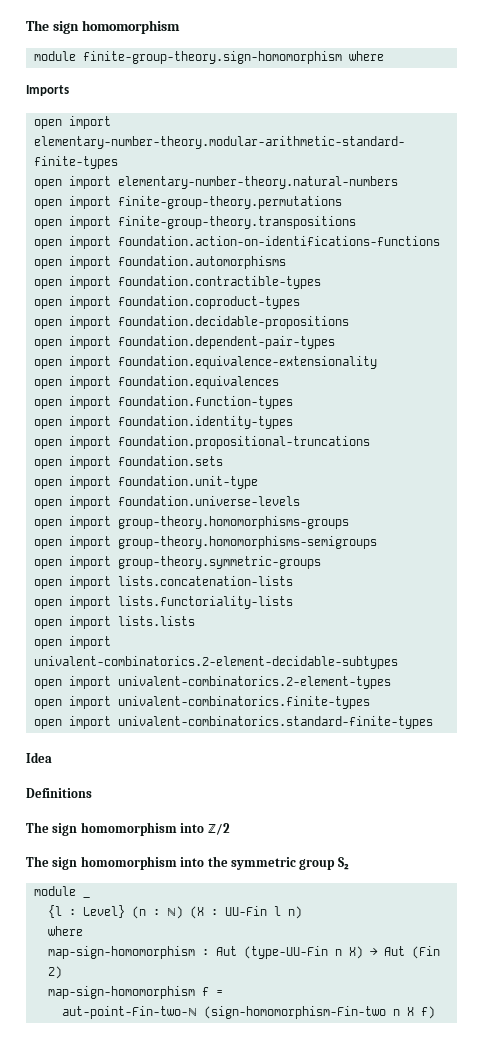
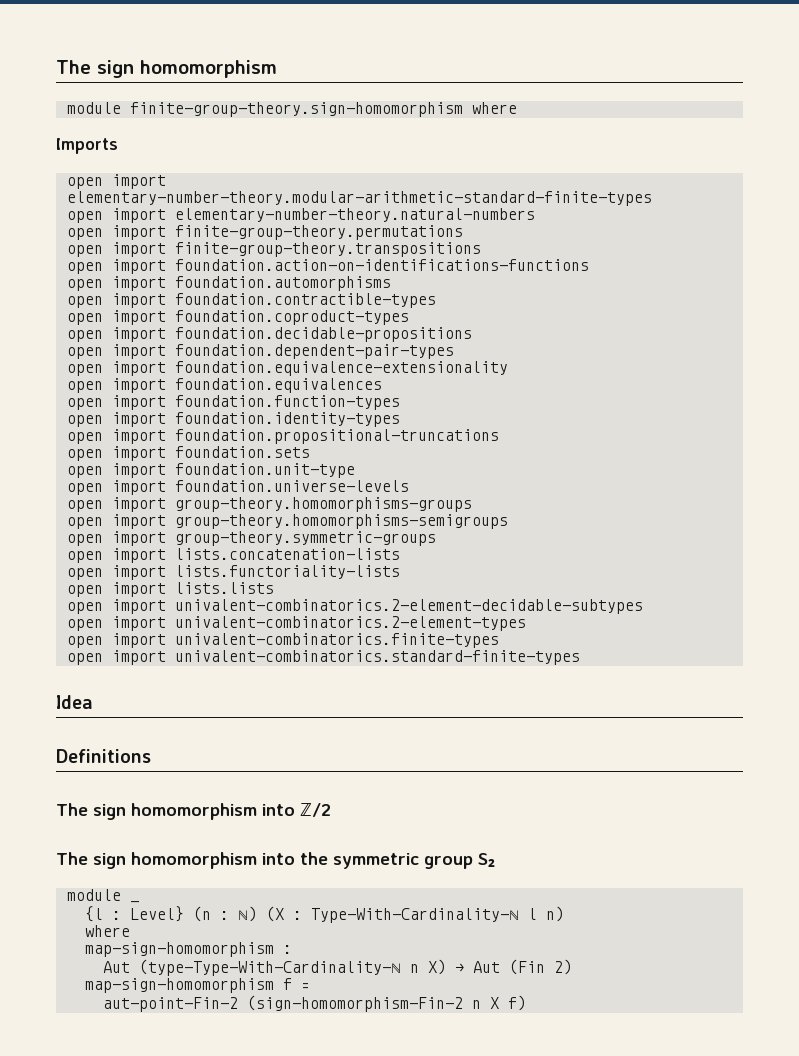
- {l : Level} (n : ℕ) (X : UU-Fin l n)
+ {l : Level} (n : ℕ) (X : Type-With-Cardinality-ℕ l n)
- map-sign-homomorphism : Aut (type-UU-Fin n X) → Aut (Fin 2)
+ map-sign-homomorphism :
+ Aut (type-Type-With-Cardinality-ℕ n X) → Aut (Fin 2)
- aut-point-Fin-two-ℕ (sign-homomorphism-Fin-two n X f)
+ aut-point-Fin-2 (sign-homomorphism-Fin-2 n X f)

